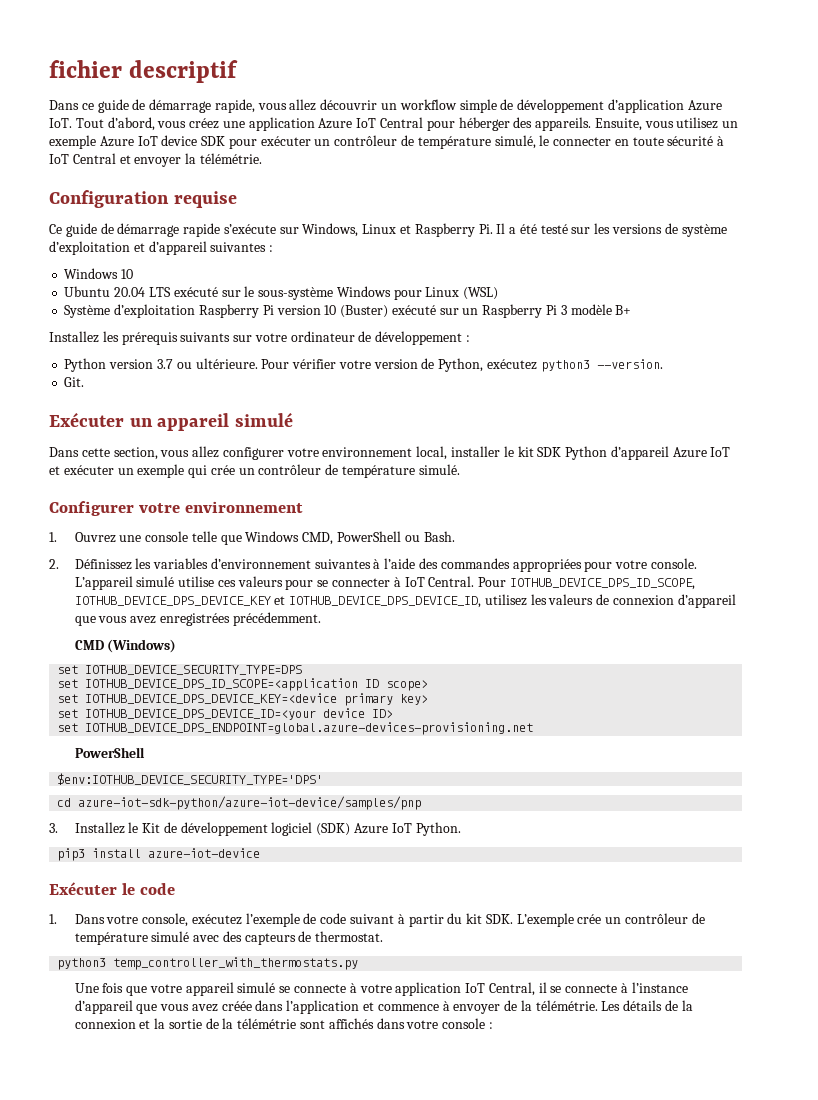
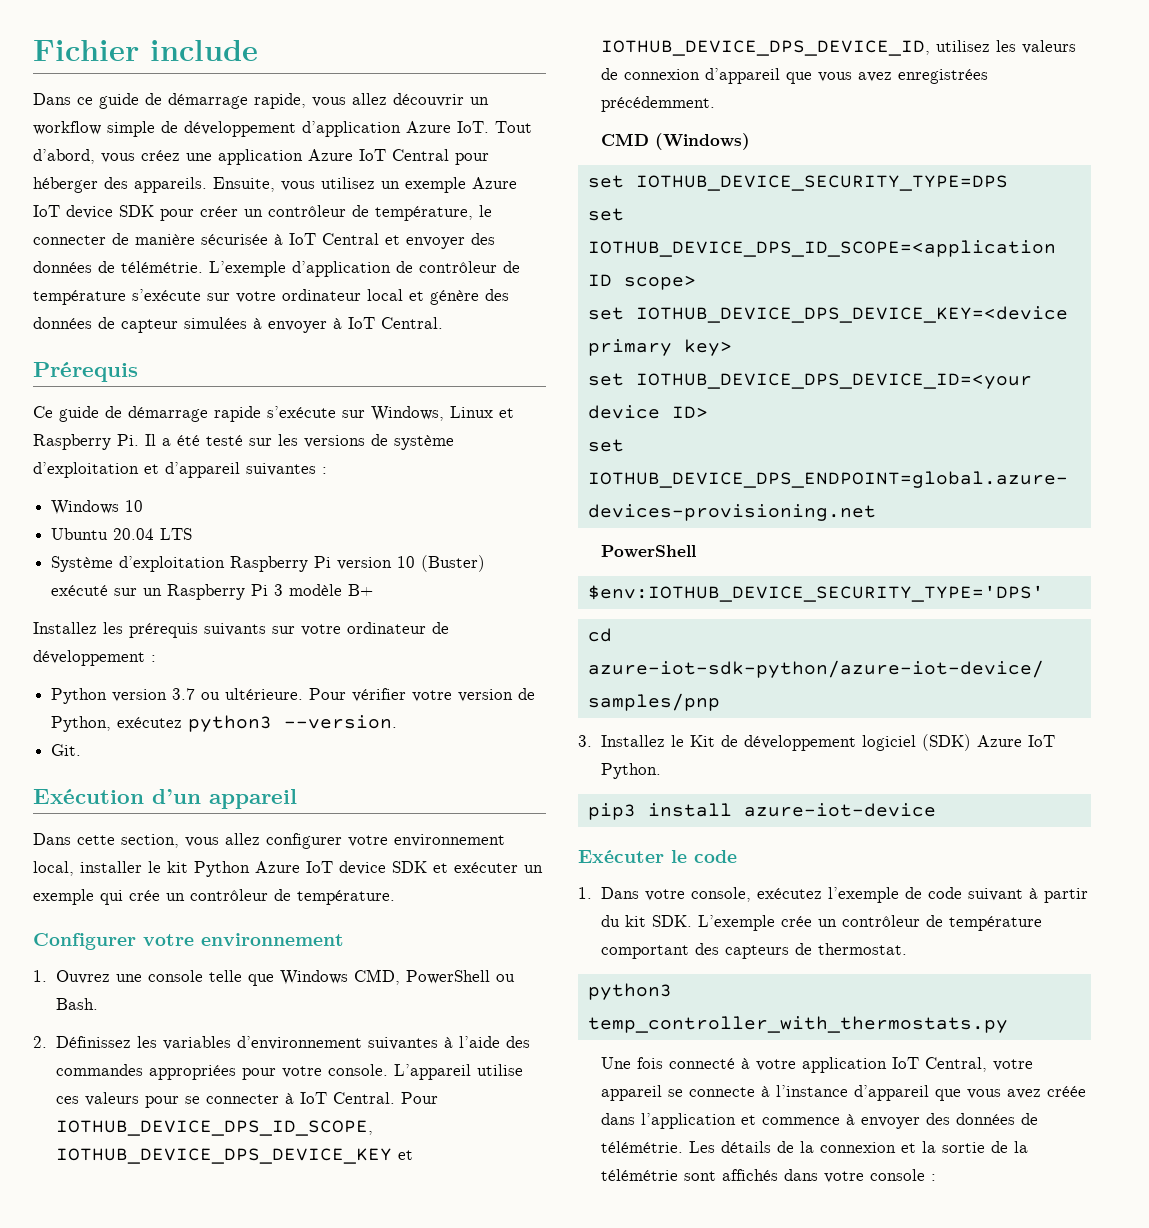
- fichier descriptif
+ Fichier include
- Ensuite, vous utilisez un exemple Azure IoT device SDK pour exécuter un contrôleur de température simulé, le connecter en toute sécurité à IoT Central et envoyer la télémétrie.
- Configuration requise
+ Ensuite, vous utilisez un exemple Azure IoT device SDK pour créer un contrôleur de température, le connecter de manière sécurisée à IoT Central et envoyer des données de télémétrie. L’exemple d’application de contrôleur de température s’exécute sur votre ordinateur local et génère des données de capteur simulées à envoyer à IoT Central.
+ Prérequis
- Ubuntu 20.04 LTS exécuté sur le sous-système Windows pour Linux (WSL)
+ Ubuntu 20.04 LTS
- Exécuter un appareil simulé
+ Exécution d’un appareil
- Dans cette section, vous allez configurer votre environnement local, installer le kit SDK Python d’appareil Azure IoT et exécuter un exemple qui crée un contrôleur de température simulé.
+ Dans cette section, vous allez configurer votre environnement local, installer le kit Python Azure IoT device SDK et exécuter un exemple qui crée un contrôleur de température.
- L’appareil simulé utilise ces valeurs pour se connecter à IoT Central.
+ L’appareil utilise ces valeurs pour se connecter à IoT Central.
- 1. Dans votre console, exécutez l’exemple de code suivant à partir du kit SDK. L’exemple crée un contrôleur de température simulé avec des capteurs de thermostat.
+ 1. Dans votre console, exécutez l’exemple de code suivant à partir du kit SDK. L’exemple crée un contrôleur de température comportant des capteurs de thermostat.
- Une fois que votre appareil simulé se connecte à votre application IoT Central, il se connecte à l’instance d’appareil que vous avez créée dans l’application et commence à envoyer de la télémétrie.
+ Une fois connecté à votre application IoT Central, votre appareil se connecte à l’instance d’appareil que vous avez créée dans l’application et commence à envoyer des données de télémétrie.

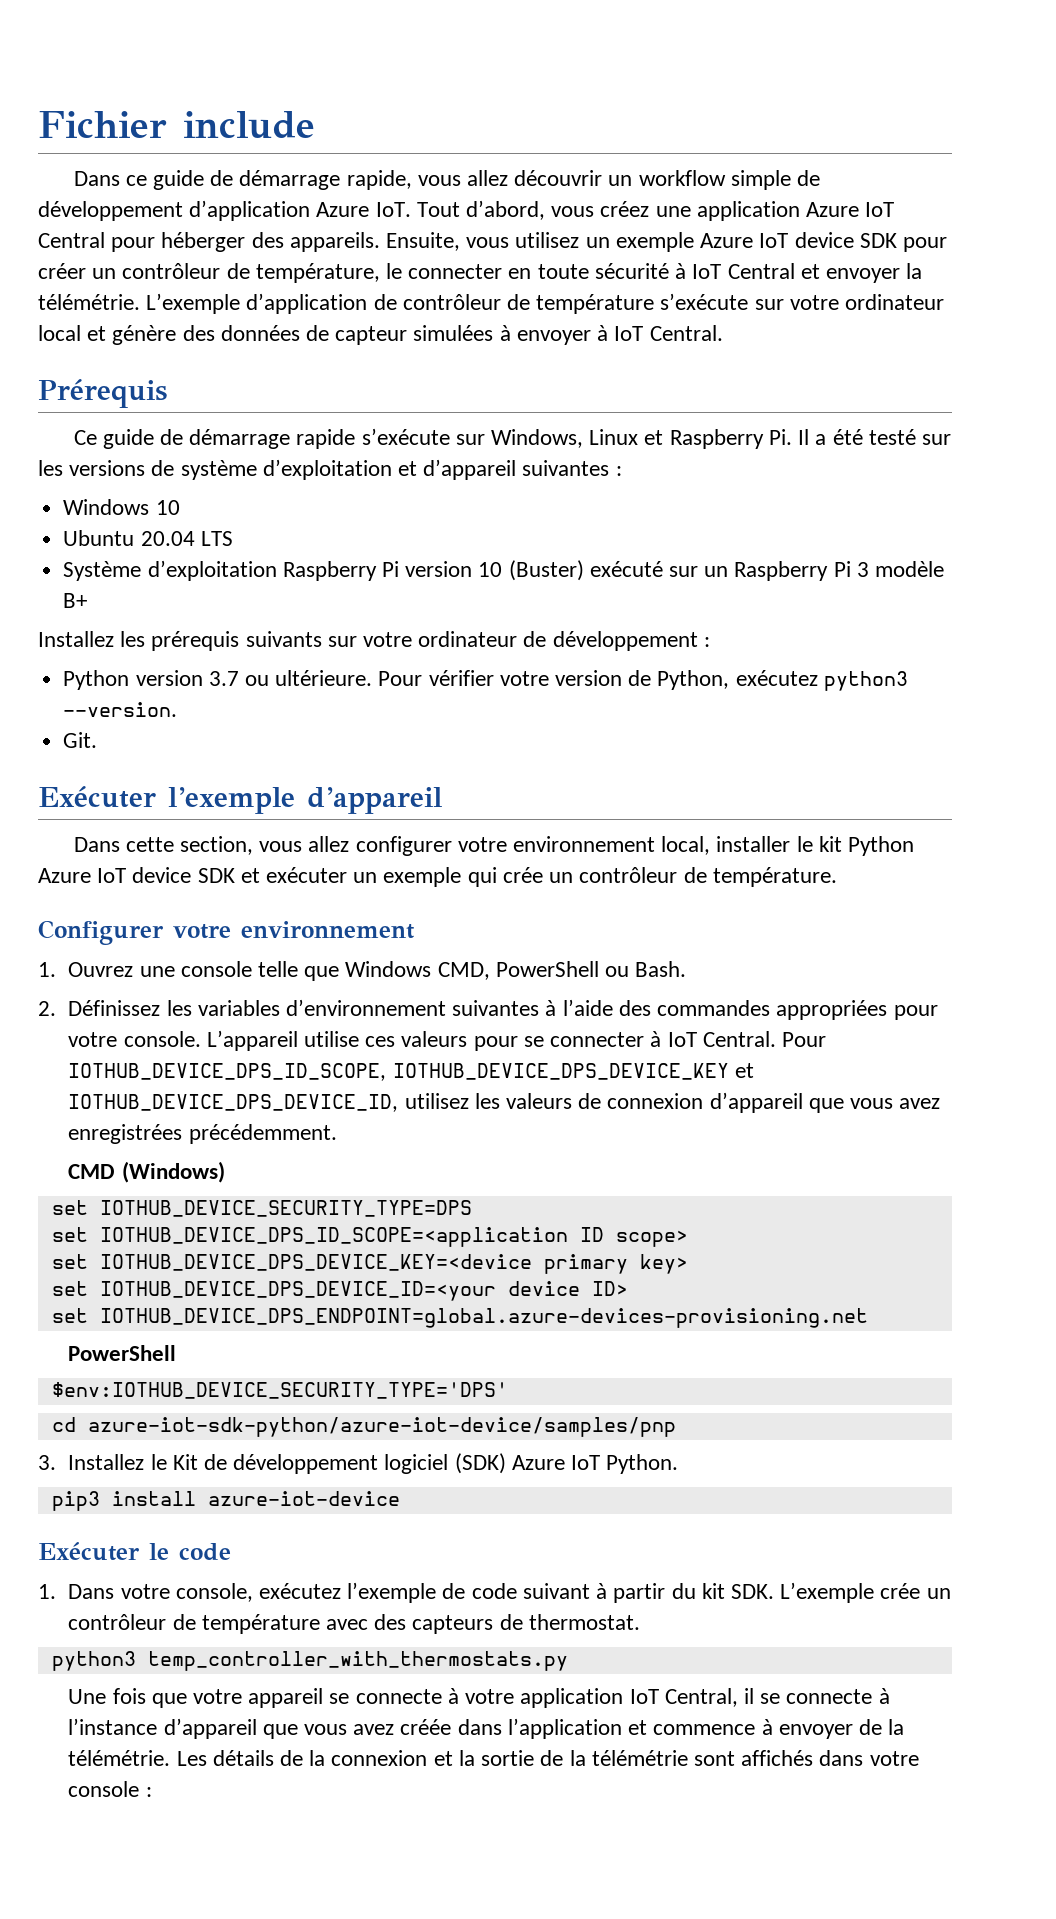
- Ensuite, vous utilisez un exemple Azure IoT device SDK pour créer un contrôleur de température, le connecter de manière sécurisée à IoT Central et envoyer des données de télémétrie.
+ Ensuite, vous utilisez un exemple Azure IoT device SDK pour créer un contrôleur de température, le connecter en toute sécurité à IoT Central et envoyer la télémétrie.
- Exécution d’un appareil
+ Exécuter l’exemple d’appareil
- 1. Dans votre console, exécutez l’exemple de code suivant à partir du kit SDK. L’exemple crée un contrôleur de température comportant des capteurs de thermostat.
+ 1. Dans votre console, exécutez l’exemple de code suivant à partir du kit SDK. L’exemple crée un contrôleur de température avec des capteurs de thermostat.
- Une fois connecté à votre application IoT Central, votre appareil se connecte à l’instance d’appareil que vous avez créée dans l’application et commence à envoyer des données de télémétrie.
+ Une fois que votre appareil se connecte à votre application IoT Central, il se connecte à l’instance d’appareil que vous avez créée dans l’application et commence à envoyer de la télémétrie.

